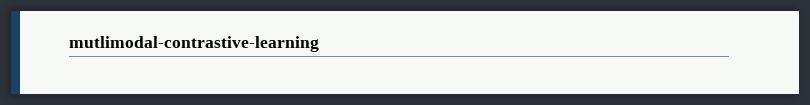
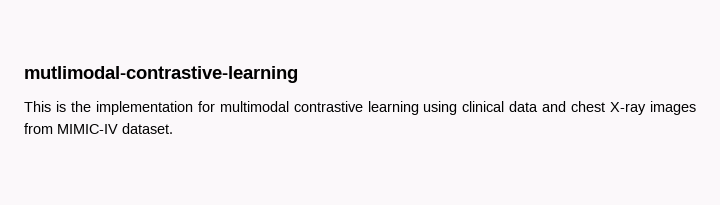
+ This is the implementation for multimodal contrastive learning using clinical data and chest X-ray images from MIMIC-IV dataset.

